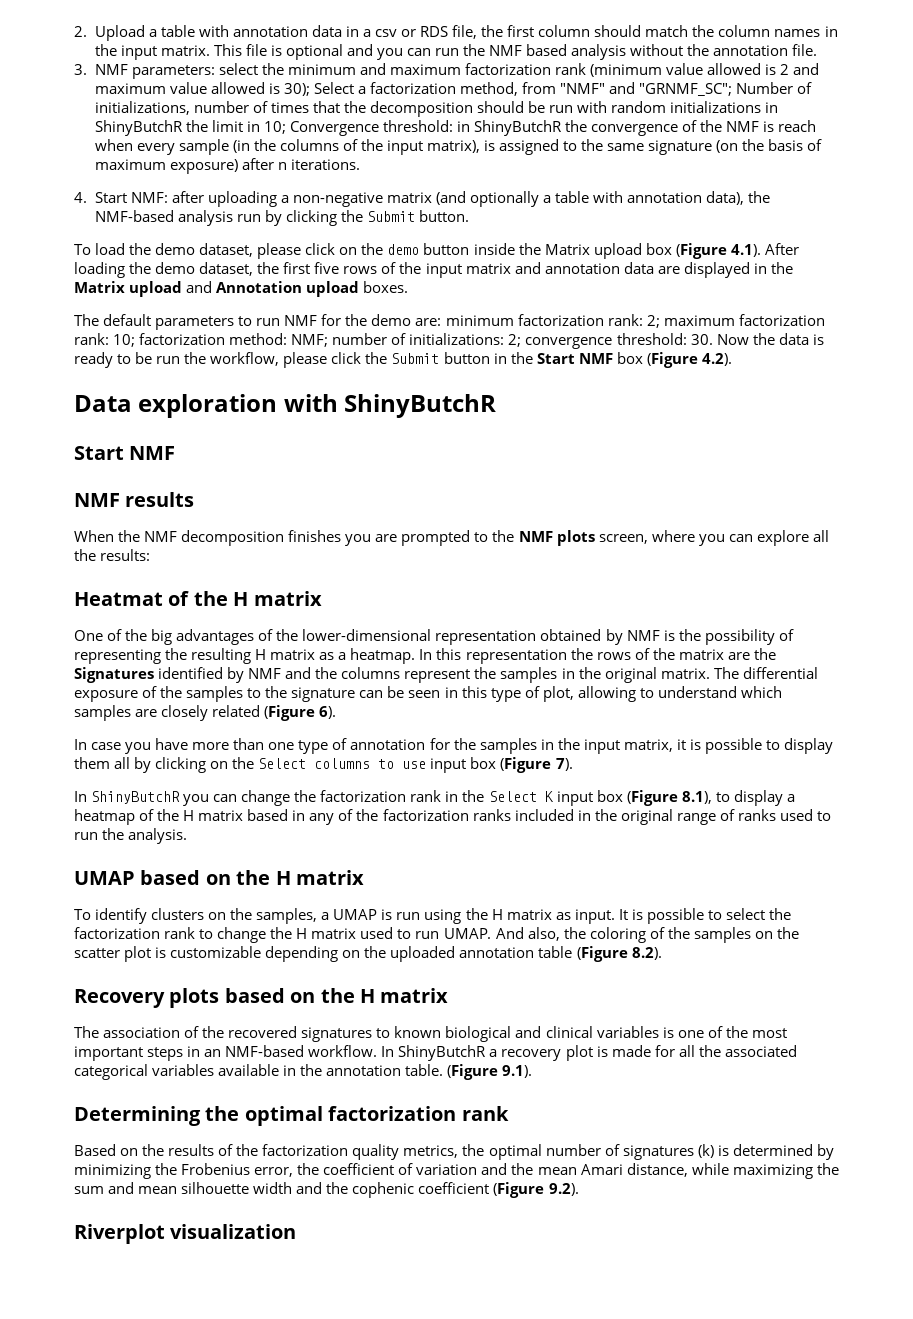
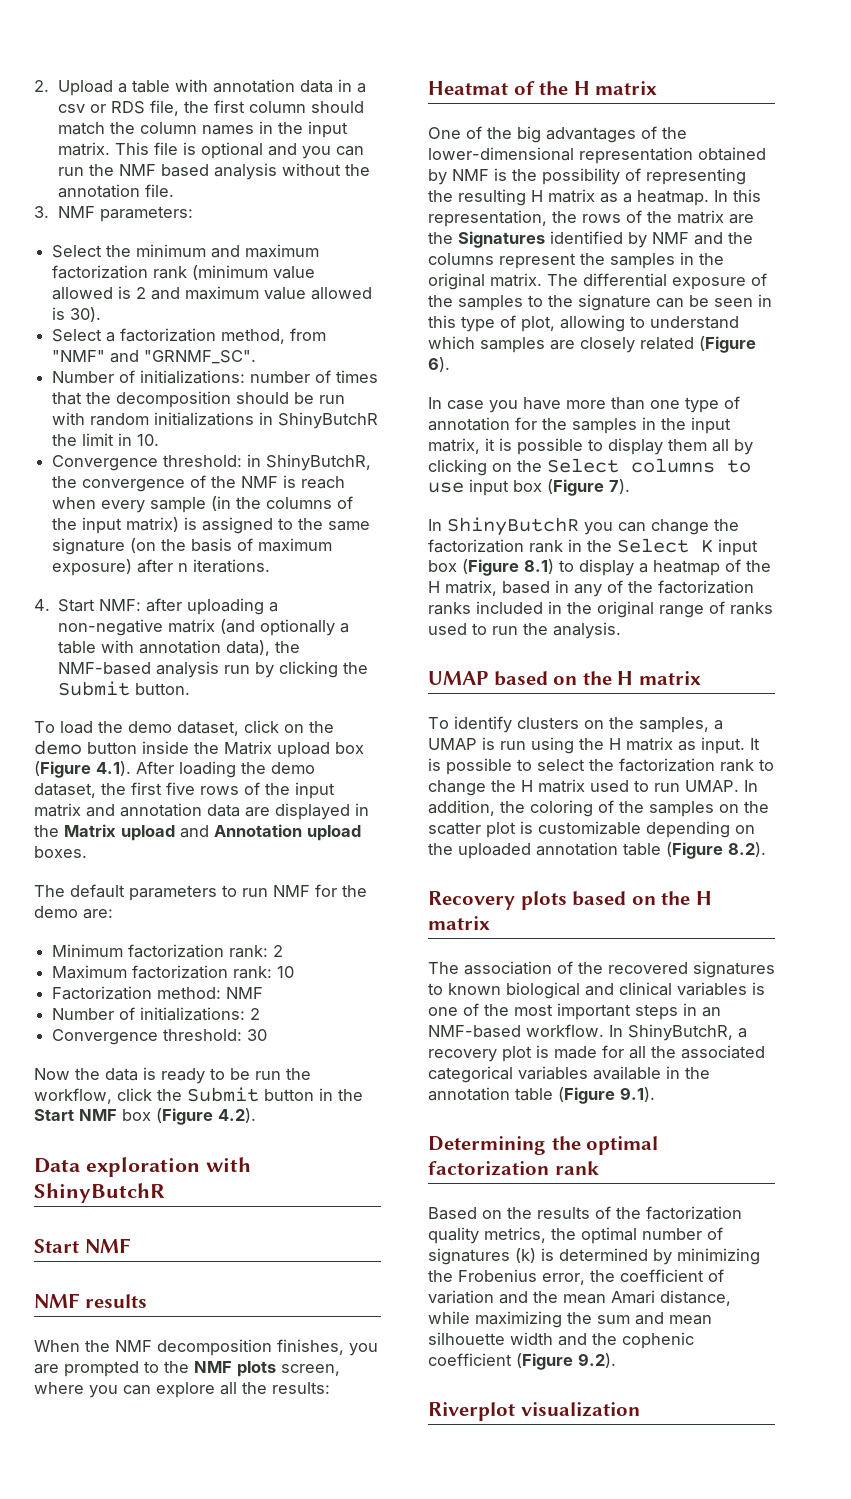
- 3. NMF parameters: select the minimum and maximum factorization rank (minimum value allowed is 2 and maximum value allowed is 30); Select a factorization method, from "NMF" and "GRNMF_SC"; Number of initializations, number of times that the decomposition should be run with random initializations in ShinyButchR the limit in 10; Convergence threshold:
+ 3. NMF parameters:
+ Select the minimum and maximum factorization rank (minimum value allowed is 2 and maximum value allowed is 30).
+ Select a factorization method, from "NMF" and "GRNMF_SC".
+ Number of initializations: number of times that the decomposition should be run with random initializations in ShinyButchR the limit in 10.
+ Convergence threshold:
- in ShinyButchR the convergence of the NMF is reach when every sample (in the columns of the input matrix), is assigned to the same signature (on the basis of maximum exposure) after n iterations.
+ in ShinyButchR, the convergence of the NMF is reach when every sample (in the columns of the input matrix) is assigned to the same signature (on the basis of maximum exposure) after n iterations.
- To load the demo dataset, please click on the demo button inside the Matrix upload box (Figure 4.1). After loading the demo dataset, the first five rows of the input matrix and annotation data are displayed in the Matrix upload and Annotation upload boxes.
+ To load the demo dataset, click on the demo button inside the Matrix upload box (Figure 4.1). After loading the demo dataset, the first five rows of the input matrix and annotation data are displayed in the Matrix upload and Annotation upload boxes.
- The default parameters to run NMF for the demo are: minimum factorization rank: 2; maximum factorization rank: 10; factorization method: NMF; number of initializations: 2; convergence threshold: 30. Now the data is ready to be run the workflow, please click the Submit button in the Start NMF box (Figure 4.2).
+ The default parameters to run NMF for the demo are:
+ Minimum factorization rank: 2
+ Maximum factorization rank: 10
+ Factorization method: NMF
+ Number of initializations: 2
+ Convergence threshold: 30
+ Now the data is ready to be run the workflow, click the Submit button in the Start NMF box (Figure 4.2).
- When the NMF decomposition finishes you are prompted to the NMF plots screen, where you can explore all the results:
+ When the NMF decomposition finishes, you are prompted to the NMF plots screen, where you can explore all the results:
- In this representation the rows of the matrix are the Signatures identified by NMF and the columns represent the samples in the original matrix.
+ In this representation, the rows of the matrix are the Signatures identified by NMF and the columns represent the samples in the original matrix.
- In ShinyButchR you can change the factorization rank in the Select K input box (Figure 8.1), to display a heatmap of the H matrix based in any of the factorization ranks included in the original range of ranks used to run the analysis.
+ In ShinyButchR you can change the factorization rank in the Select K input box (Figure 8.1) to display a heatmap of the H matrix, based in any of the factorization ranks included in the original range of ranks used to run the analysis.
- And also, the coloring of the samples on the scatter plot is customizable depending on the uploaded annotation table (Figure 8.2).
+ In addition, the coloring of the samples on the scatter plot is customizable depending on the uploaded annotation table (Figure 8.2).
- In ShinyButchR a recovery plot is made for all the associated categorical variables available in the annotation table. (Figure 9.1).
+ In ShinyButchR, a recovery plot is made for all the associated categorical variables available in the annotation table (Figure 9.1).

